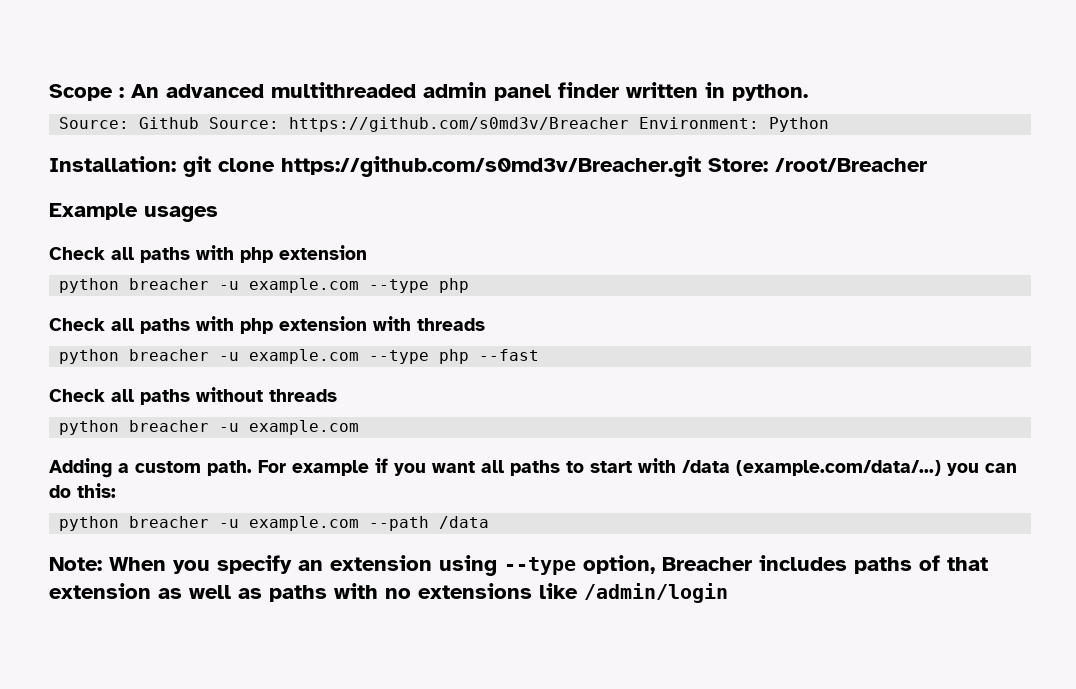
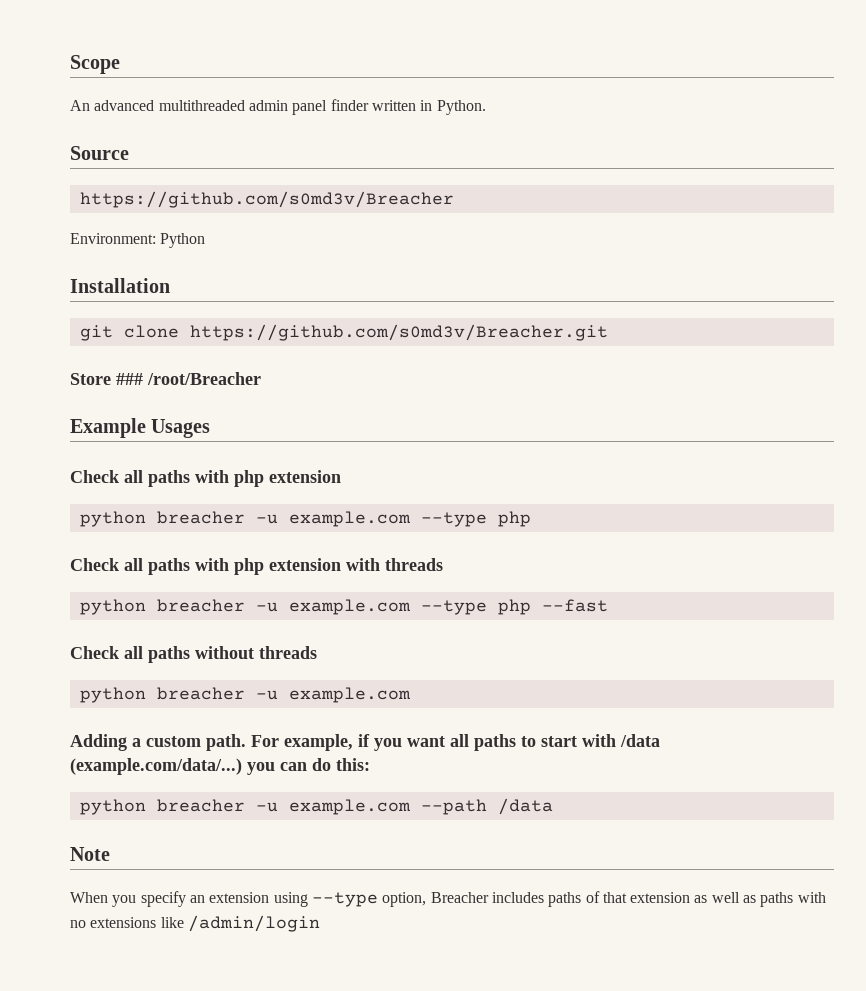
- Scope : An advanced multithreaded admin panel finder written in python.
- Source: Github Source: https://github.com/s0md3v/Breacher Environment: Python
+ Scope
+ An advanced multithreaded admin panel finder written in Python.
+ Source
+ https://github.com/s0md3v/Breacher
+ Environment: Python
- Installation: git clone https://github.com/s0md3v/Breacher.git Store: /root/Breacher
+ Installation
+ git clone https://github.com/s0md3v/Breacher.git
+ Store ### /root/Breacher
- Example usages
+ Example Usages
- For example if you want all paths to start with /data (example.com/data/...) you can do this:
+ For example, if you want all paths to start with /data (example.com/data/...) you can do this:
- Note: When you specify an extension using --type option, Breacher includes paths of that extension as well as paths with no extensions like /admin/login
+ Note
+ When you specify an extension using --type option, Breacher includes paths of that extension as well as paths with no extensions like /admin/login

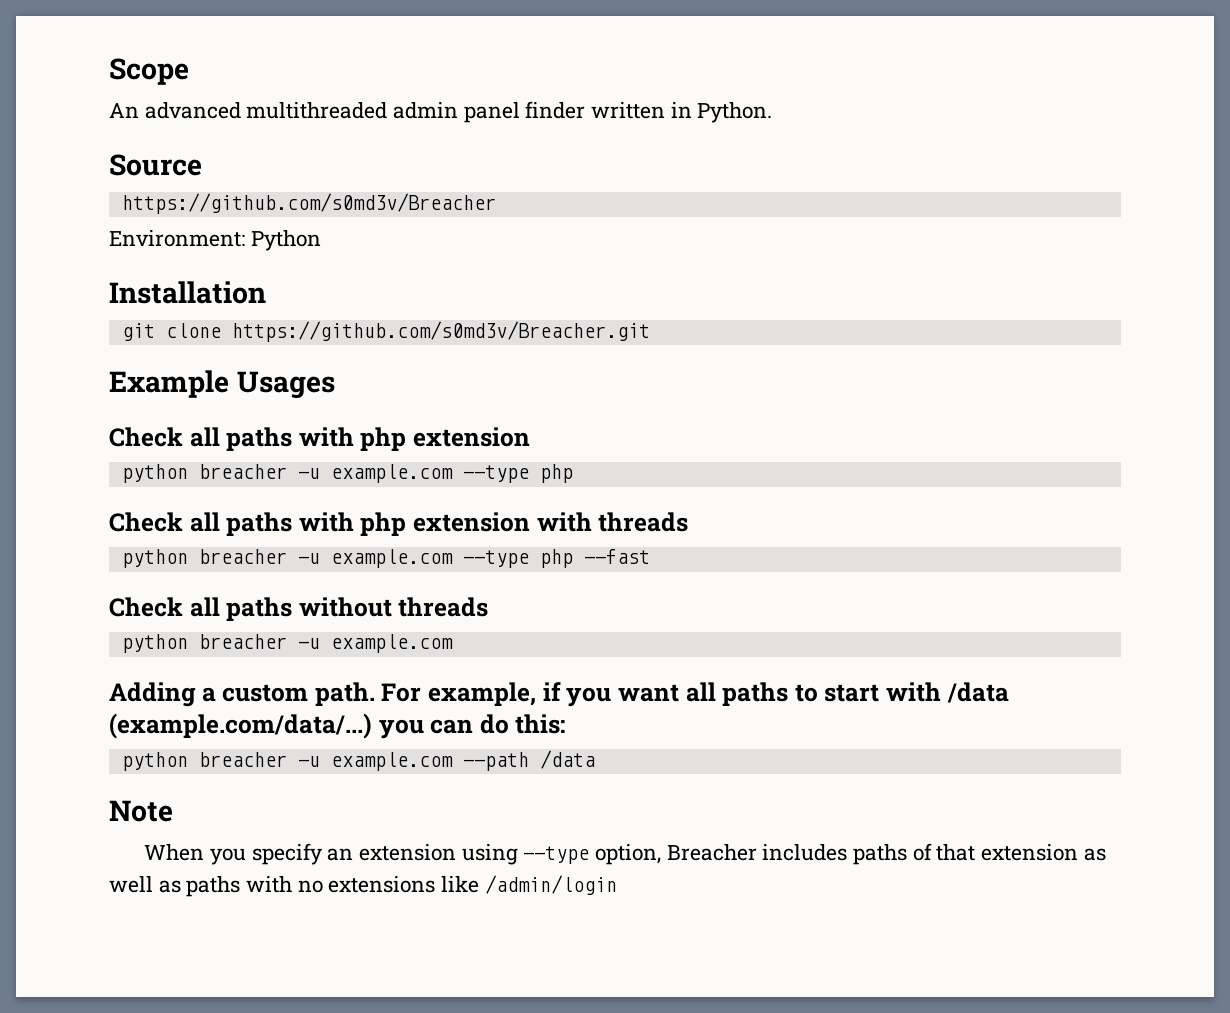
- Store ### /root/Breacher

